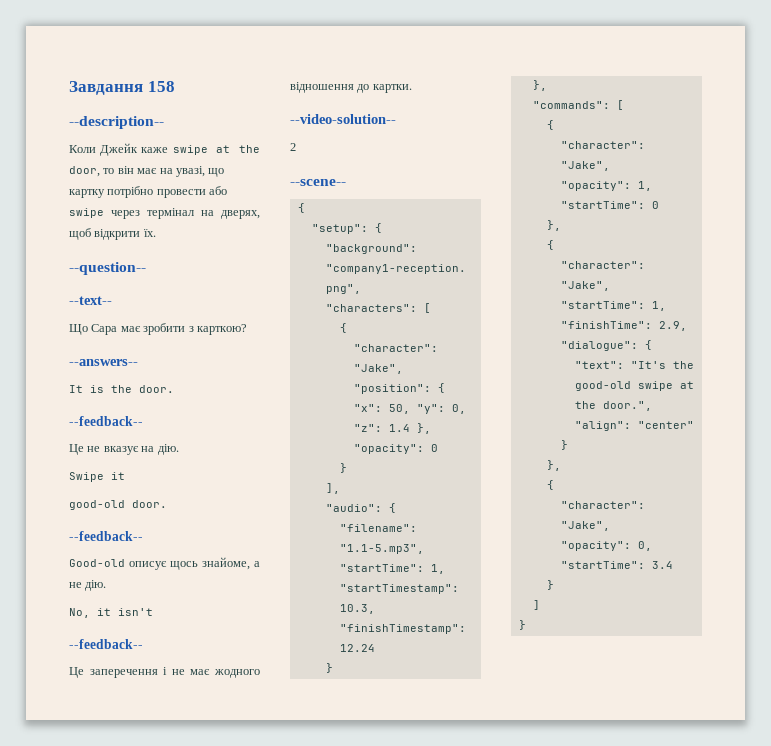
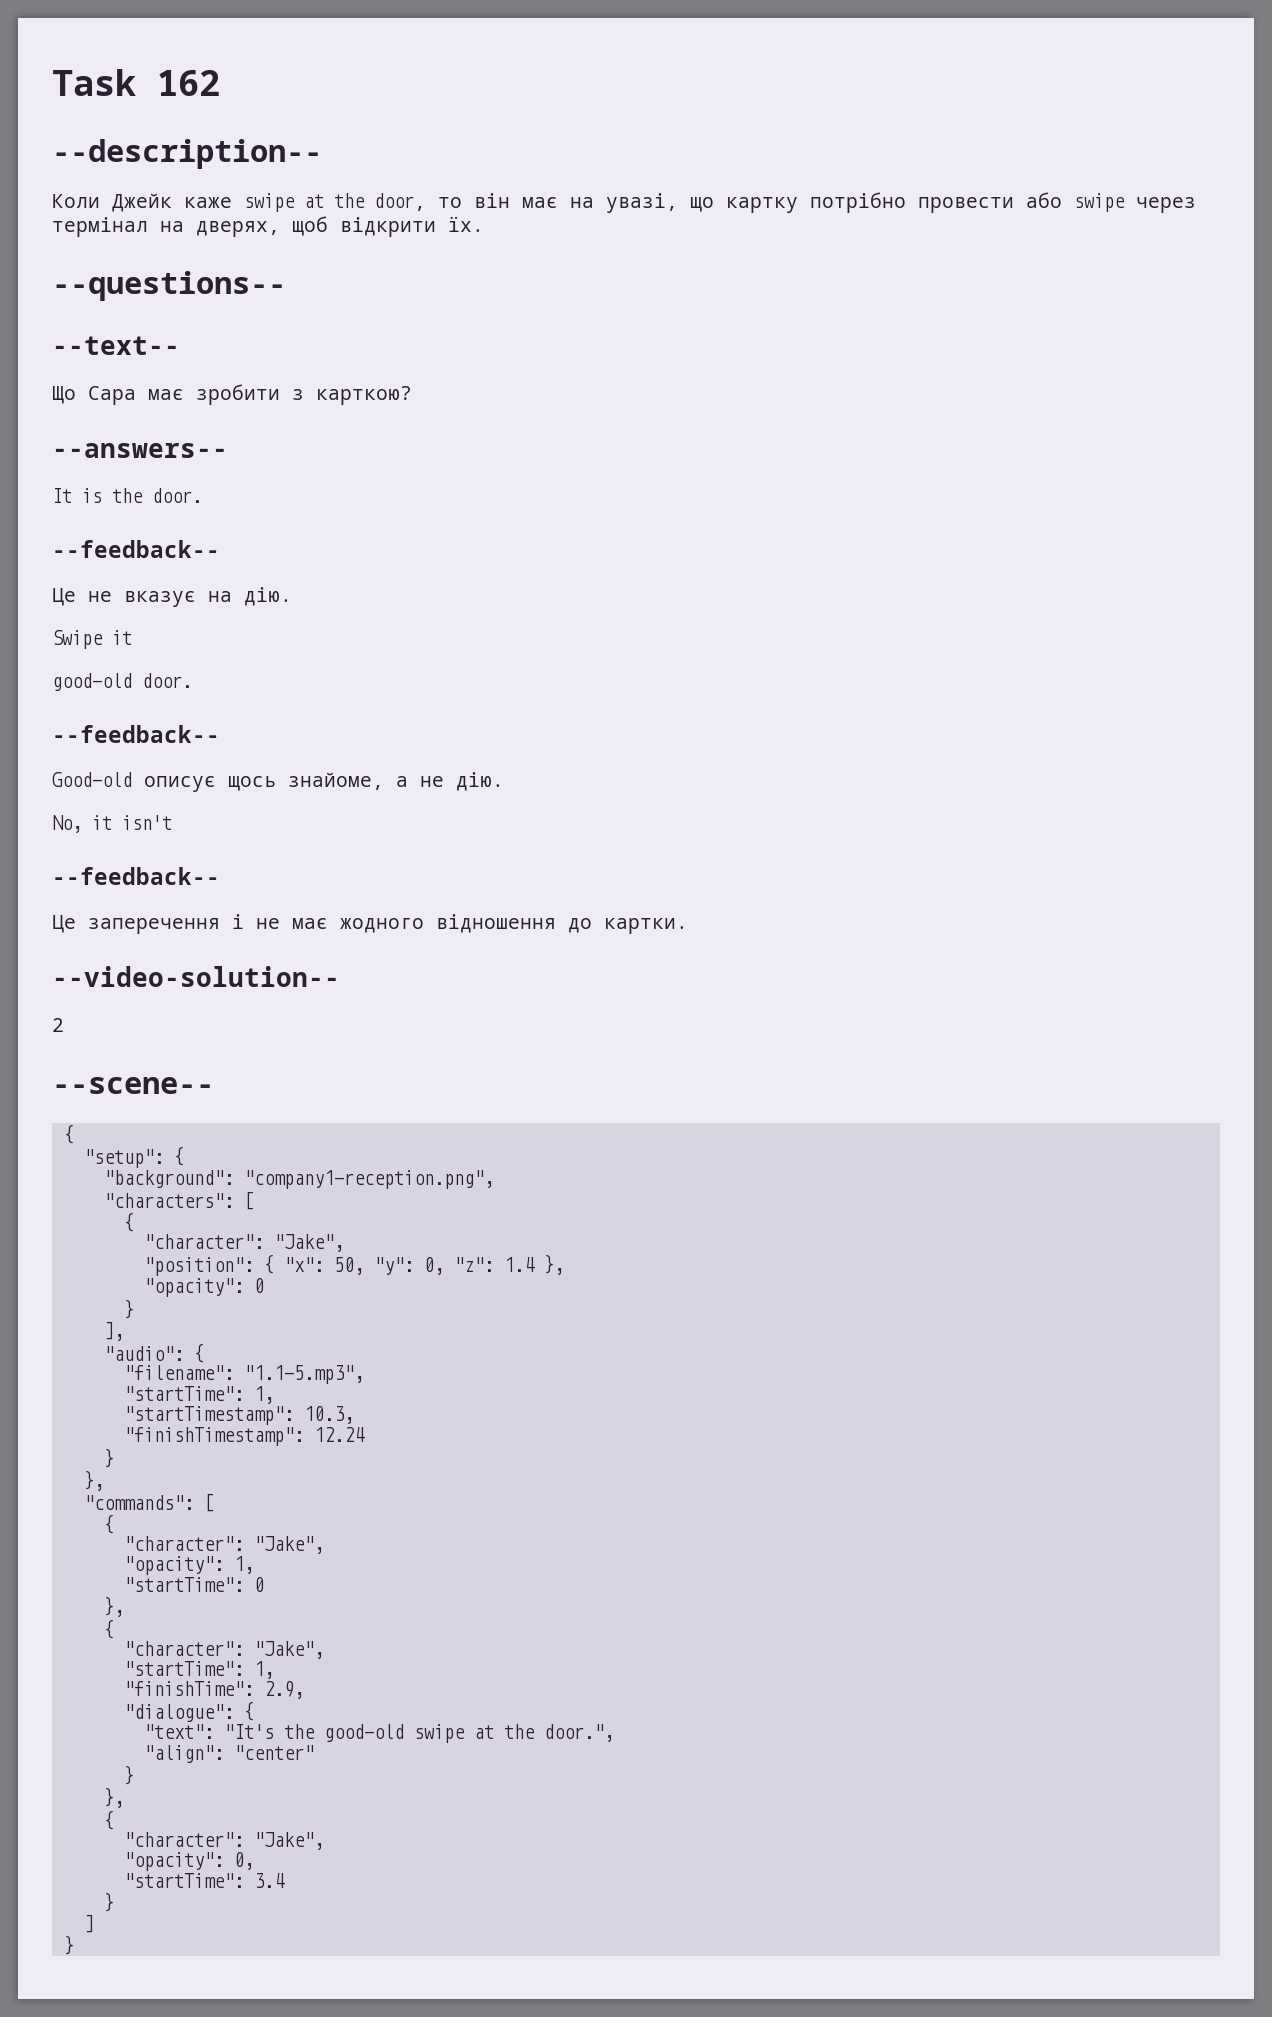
- Завдання 158
+ Task 162
- --question--
+ --questions--

